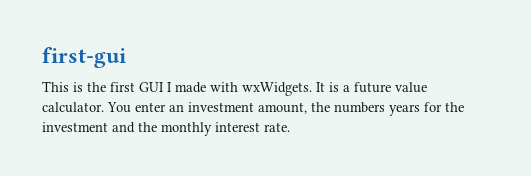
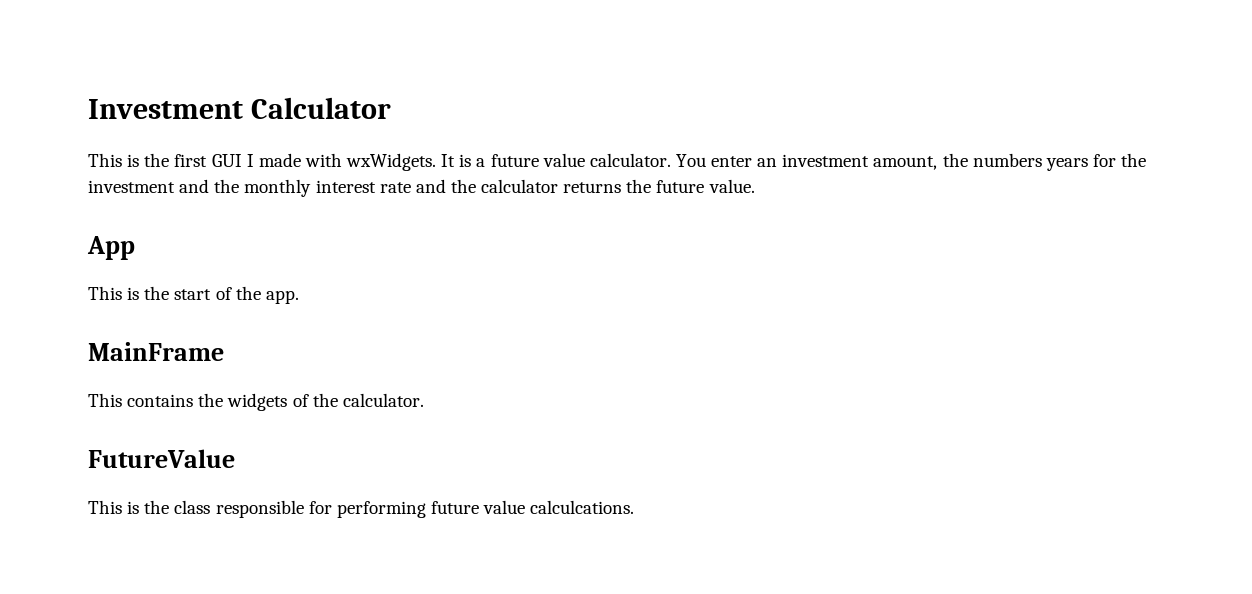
- first-gui
+ Investment Calculator
- You enter an investment amount, the numbers years for the investment and the monthly interest rate.
+ You enter an investment amount, the numbers years for the investment and the monthly interest rate and the calculator returns the future value.
+ App
+ This is the start of the app.
+ MainFrame
+ This contains the widgets of the calculator.
+ FutureValue
+ This is the class responsible for performing future value calculcations.

